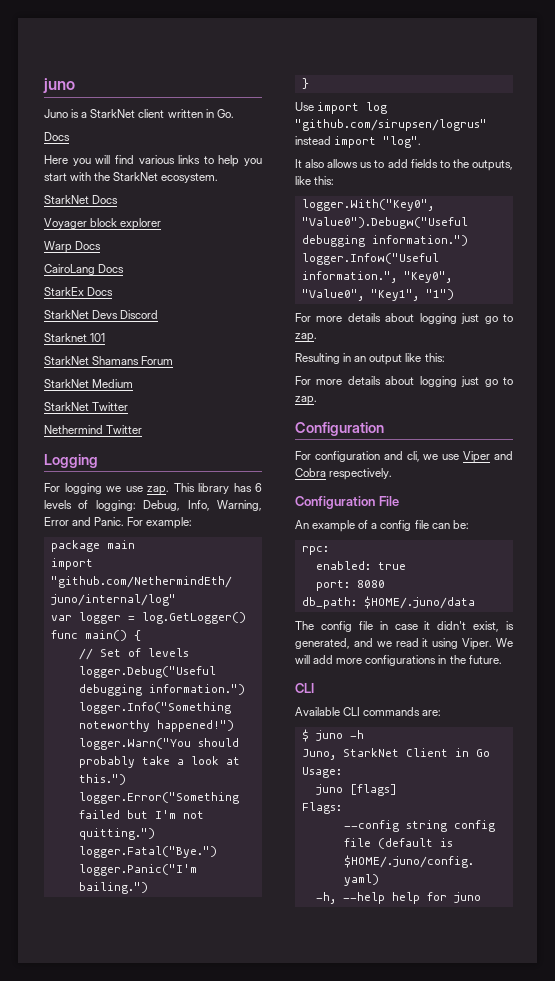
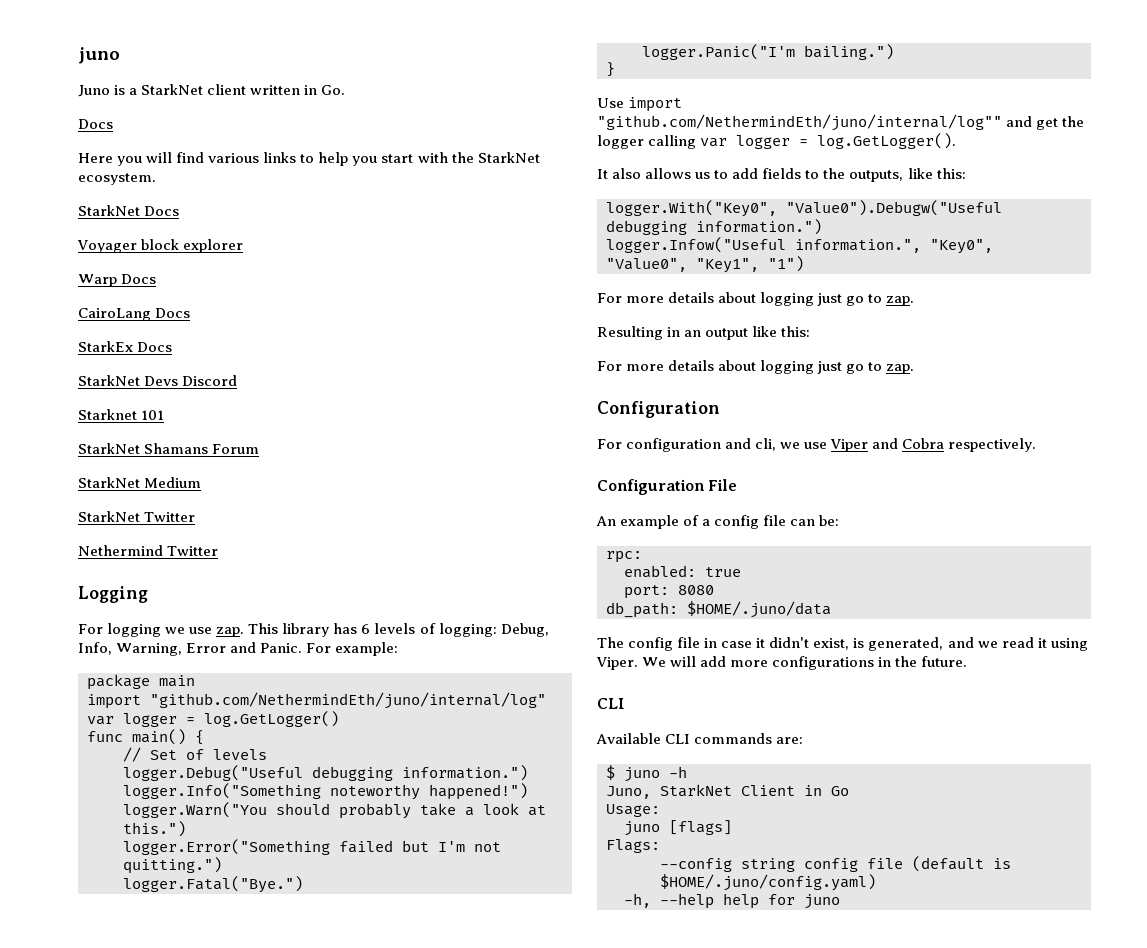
- Use import log "github.com/sirupsen/logrus" instead import "log".
+ Use import "github.com/NethermindEth/juno/internal/log"" and get the logger calling var logger = log.GetLogger().

